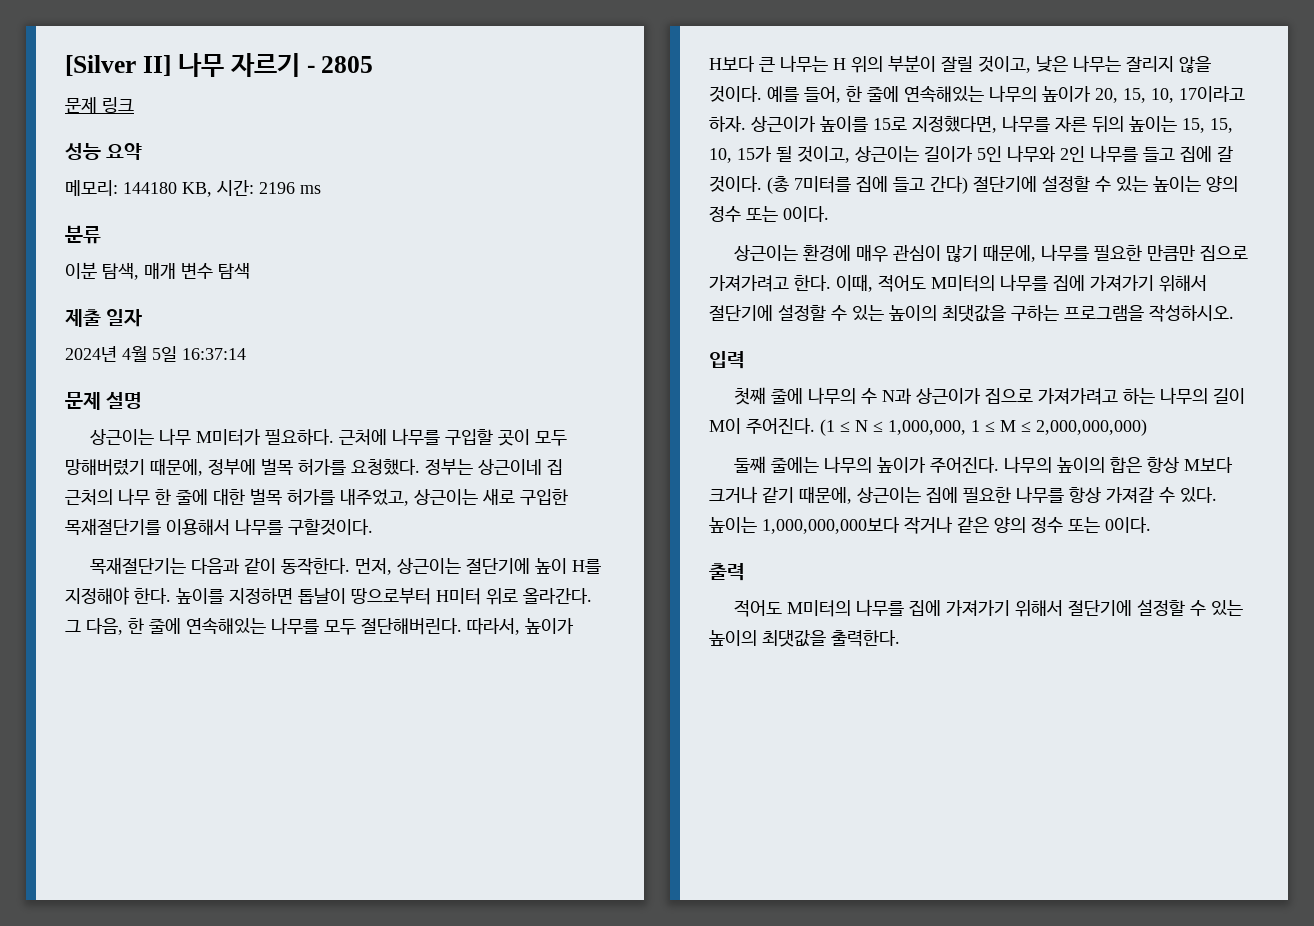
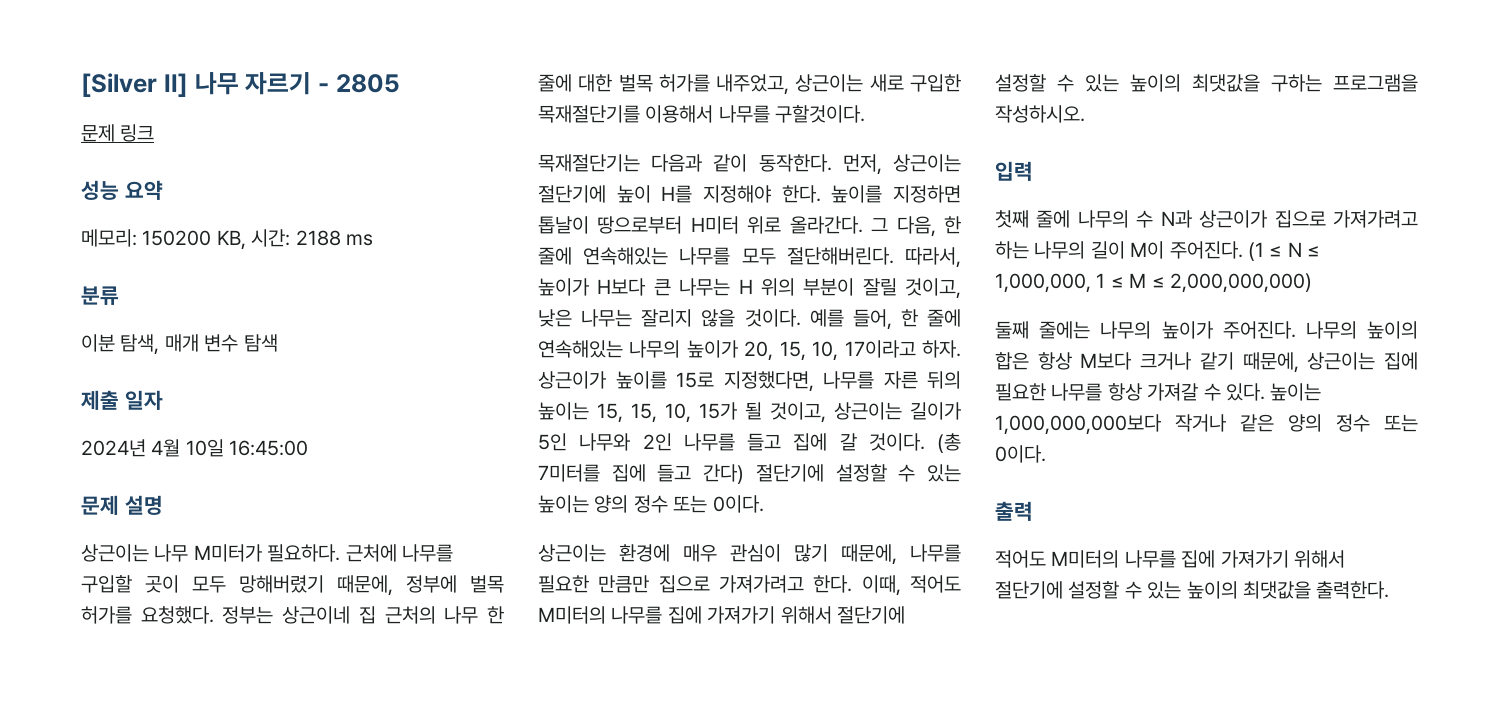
- 메모리: 144180 KB, 시간: 2196 ms
+ 메모리: 150200 KB, 시간: 2188 ms
- 2024년 4월 5일 16:37:14
+ 2024년 4월 10일 16:45:00

